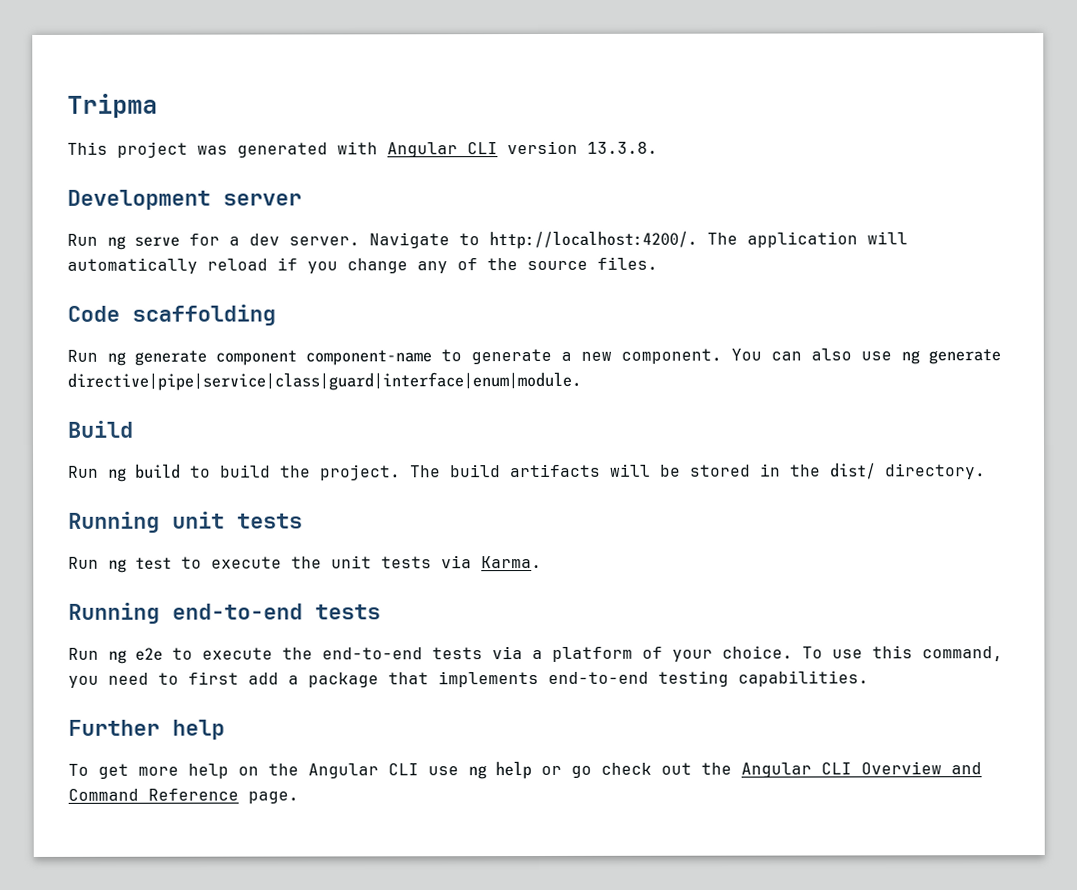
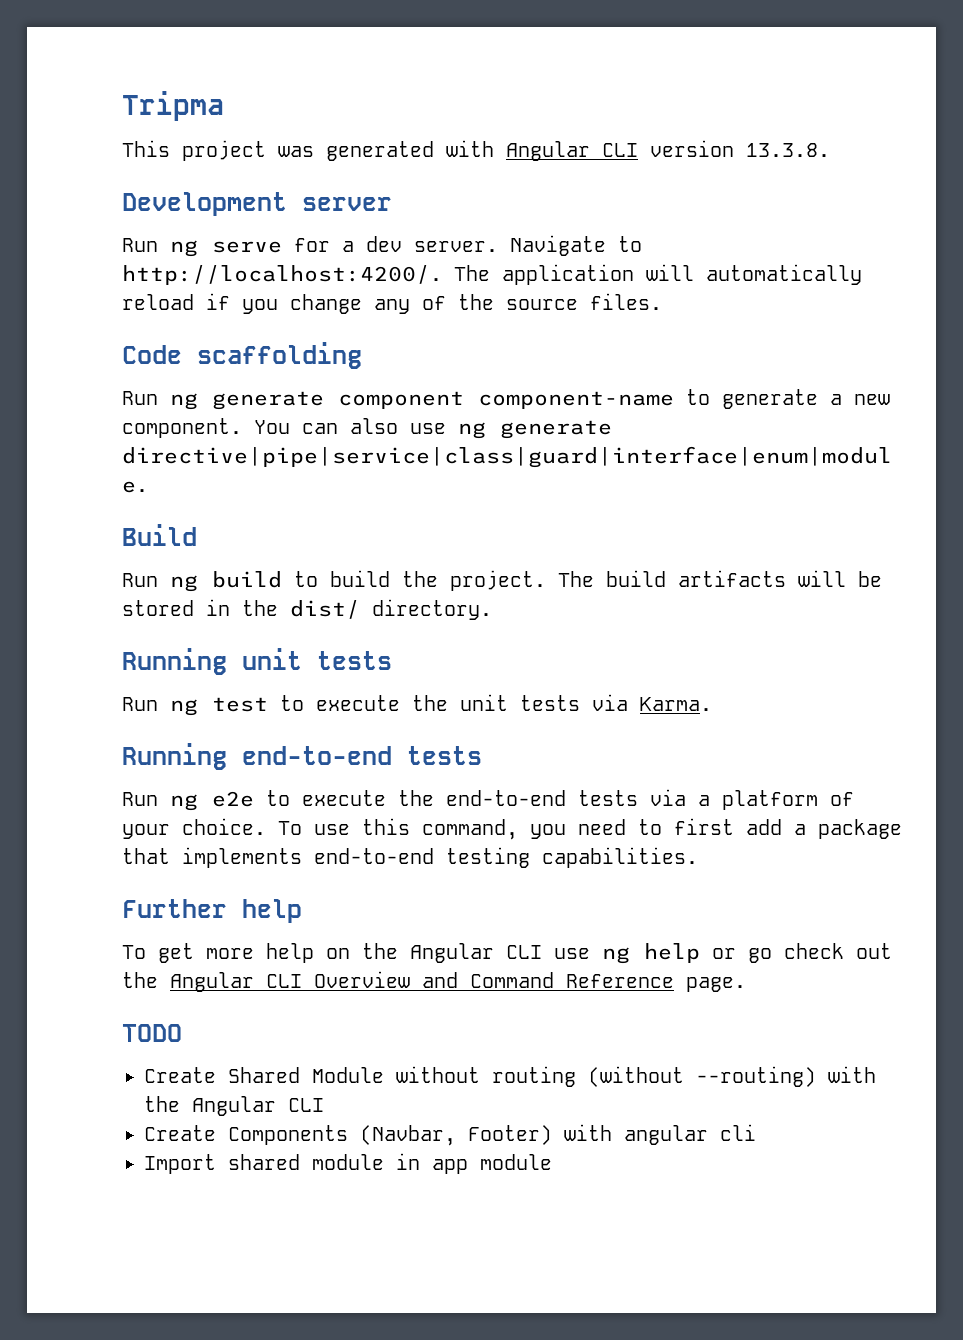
+ TODO
+ Create Shared Module without routing (without --routing) with the Angular CLI
+ Create Components (Navbar, Footer) with angular cli
+ Import shared module in app module

